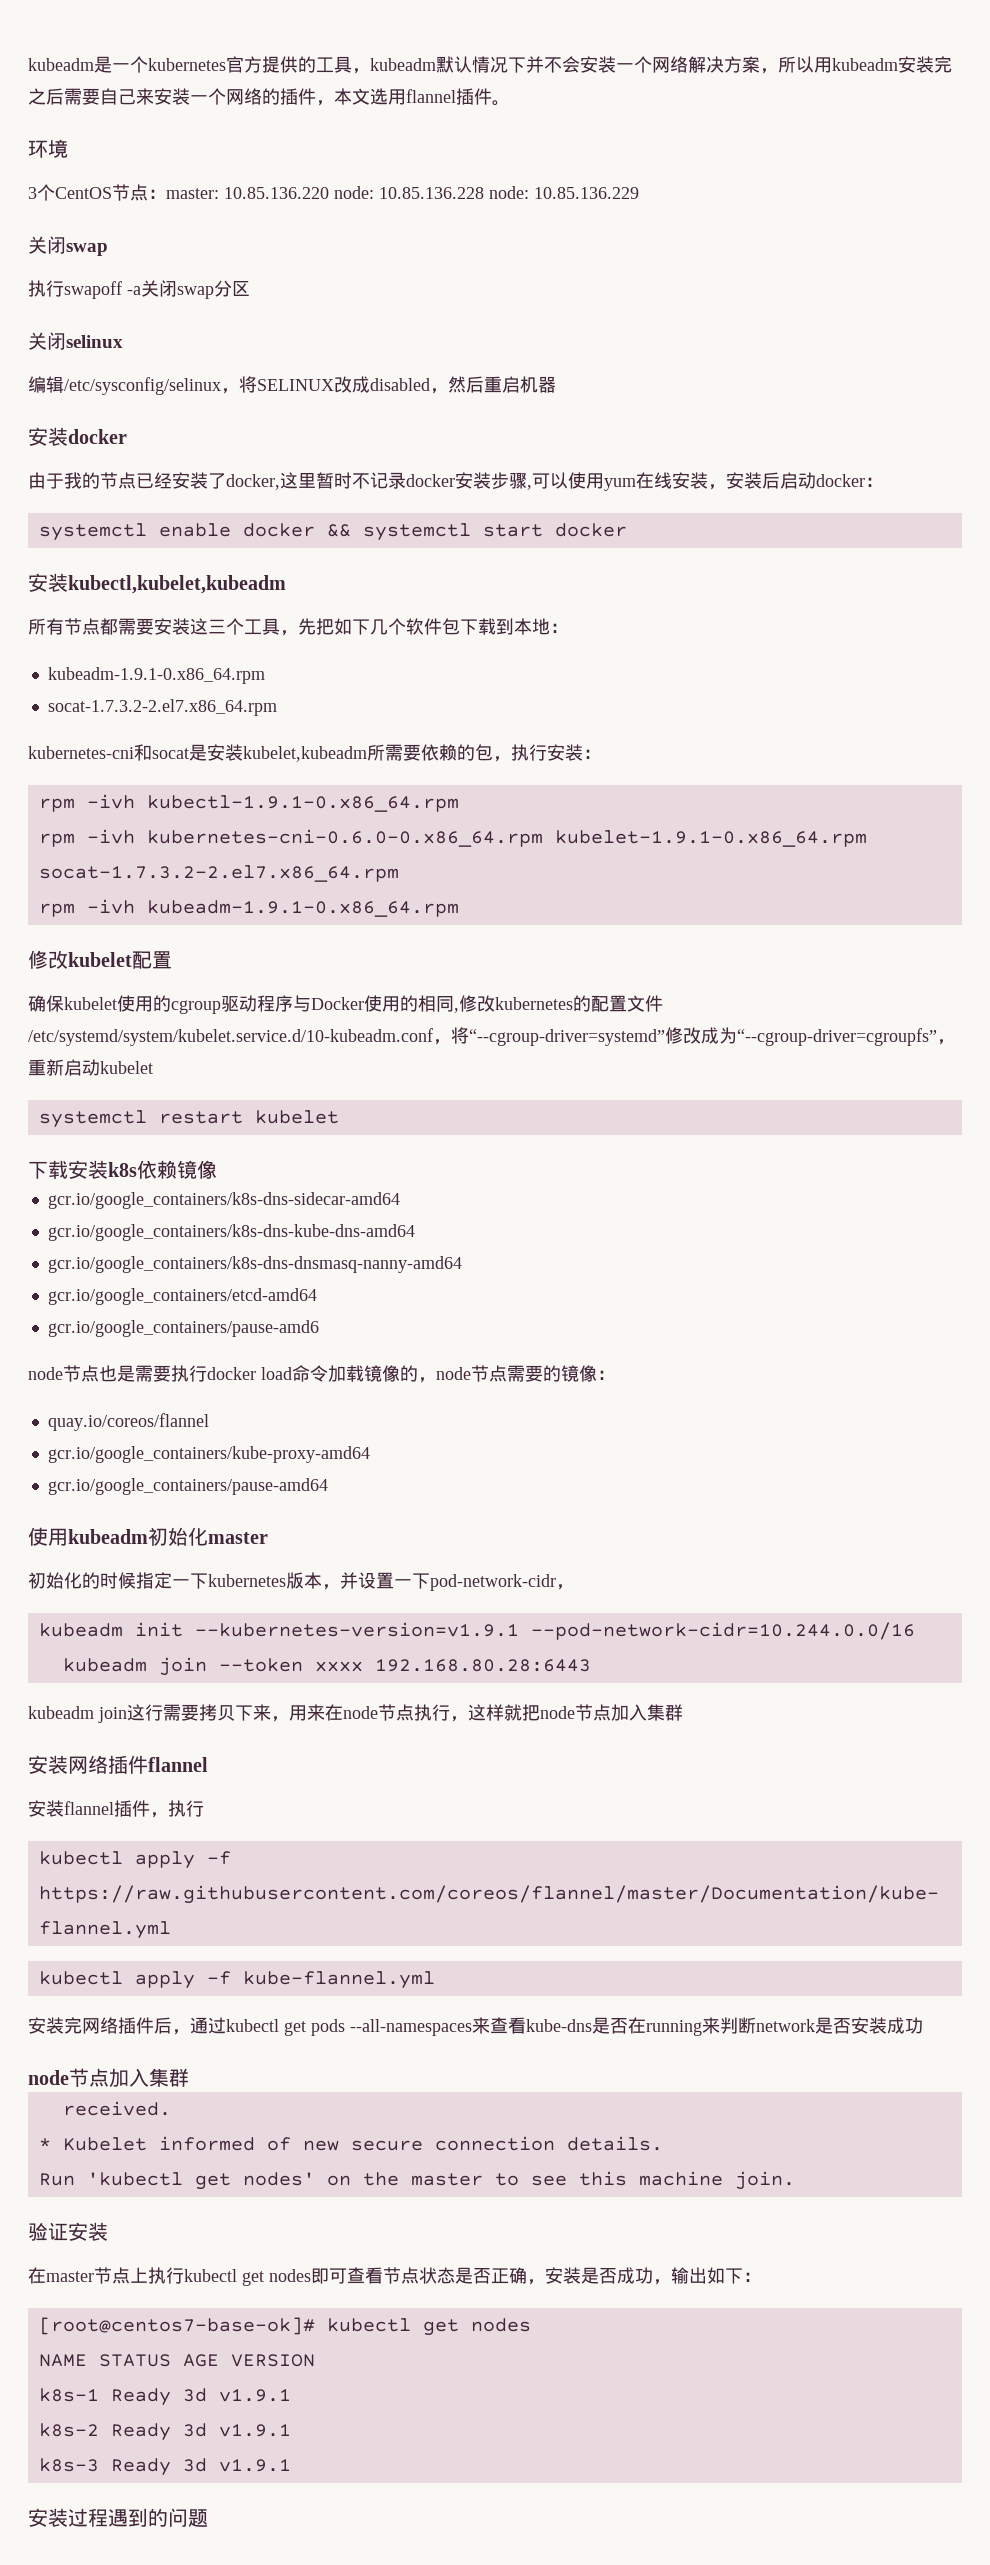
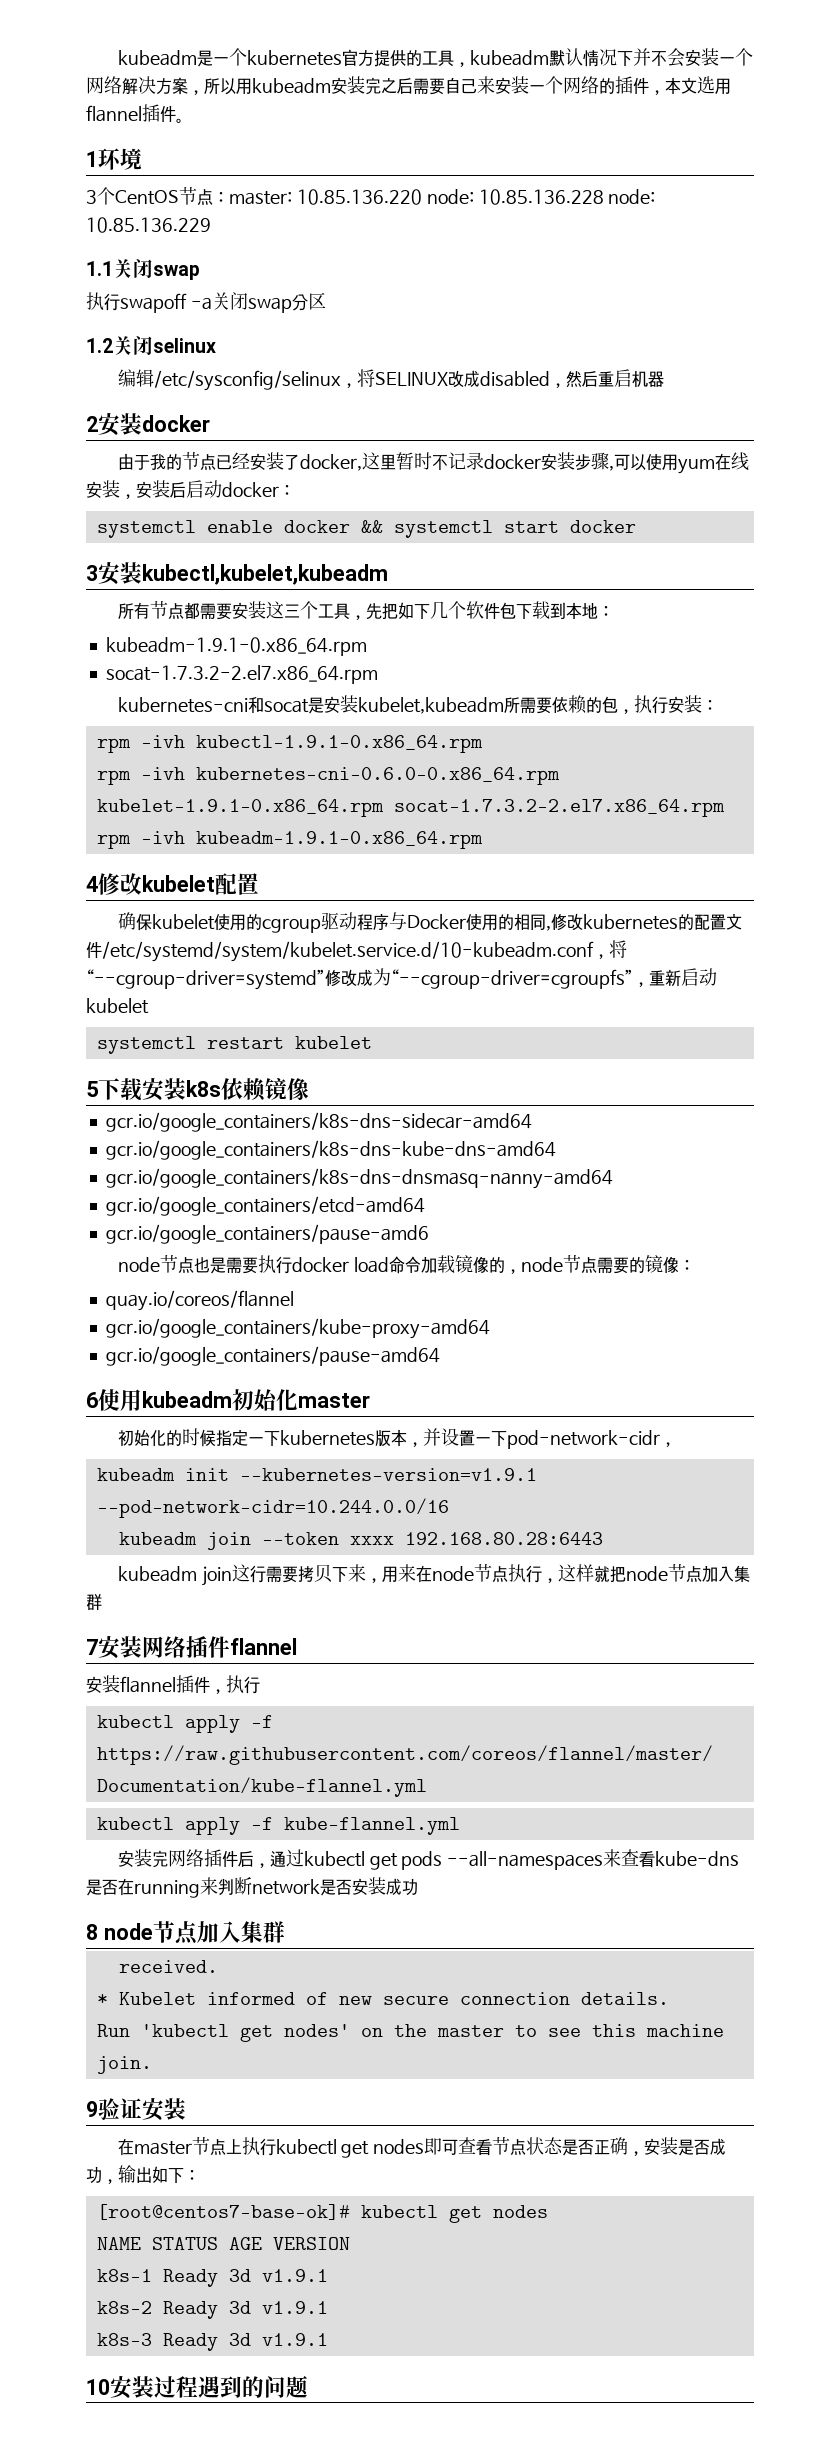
- 环境
+ 1环境
  3个CentOS节点：master: 10.85.136.220 node: 10.85.136.228 node: 10.85.136.229
- 关闭swap
+ 1.1关闭swap
- 关闭selinux
+ 1.2关闭selinux
- 安装docker
+ 2安装docker
- 安装kubectl,kubelet,kubeadm
+ 3安装kubectl,kubelet,kubeadm
- 修改kubelet配置
+ 4修改kubelet配置
- 下载安装k8s依赖镜像
+ 5下载安装k8s依赖镜像
- 使用kubeadm初始化master
+ 6使用kubeadm初始化master
- 安装网络插件flannel
+ 7安装网络插件flannel
  安装完网络插件后，通过kubectl get pods --all-namespaces来查看kube-dns是否在running来判断network是否安装成功
- node节点加入集群
+ 8 node节点加入集群
- 验证安装
+ 9验证安装
- 安装过程遇到的问题
+ 10安装过程遇到的问题

